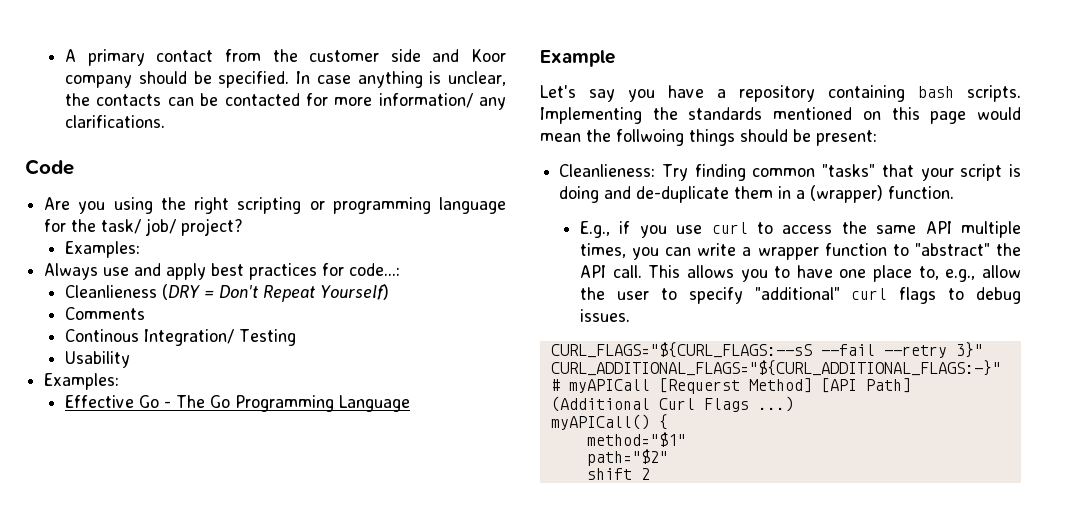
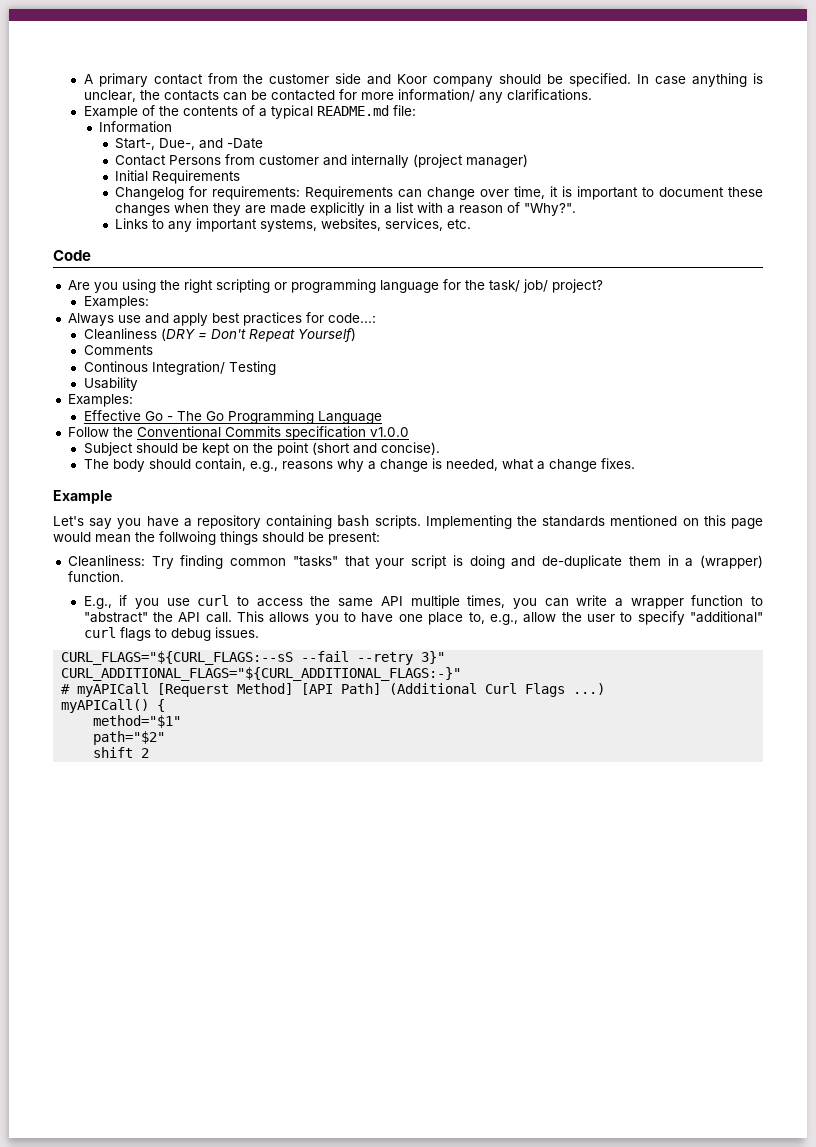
+ Example of the contents of a typical README.md file:
+ Information
+ Start-, Due-, and -Date
+ Contact Persons from customer and internally (project manager)
+ Initial Requirements
+ Changelog for requirements: Requirements can change over time, it is important to document these changes when they are made explicitly in a list with a reason of "Why?".
+ Links to any important systems, websites, services, etc.
- Cleanlieness (DRY = Don't Repeat Yourself)
+ Cleanliness (DRY = Don't Repeat Yourself)
+ Follow the Conventional Commits specification v1.0.0
+ Subject should be kept on the point (short and concise).
+ The body should contain, e.g., reasons why a change is needed, what a change fixes.
- Cleanlieness: Try finding common "tasks" that your script is doing and de-duplicate them in a (wrapper) function.
+ Cleanliness: Try finding common "tasks" that your script is doing and de-duplicate them in a (wrapper) function.

